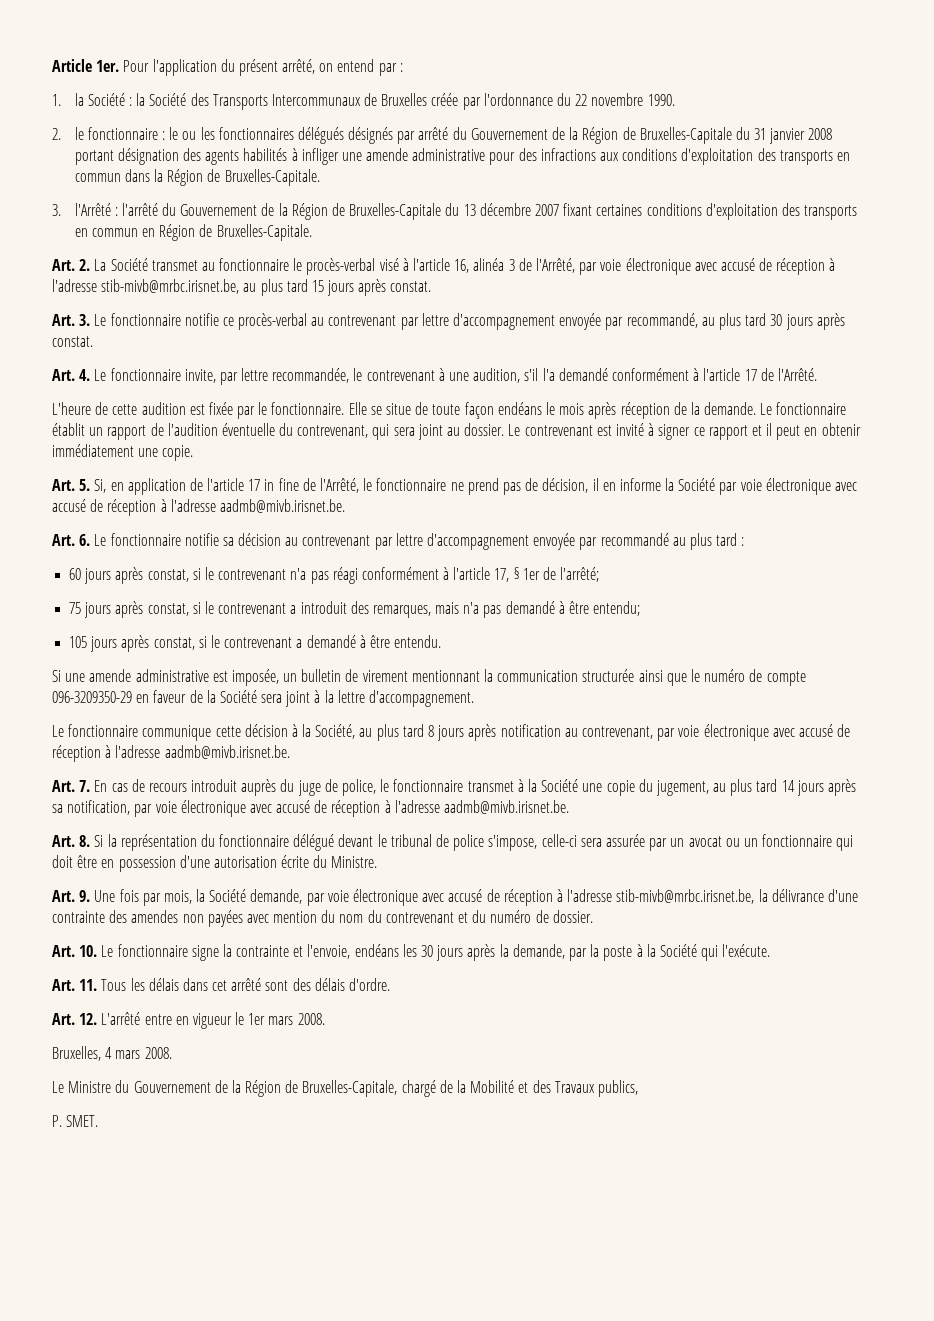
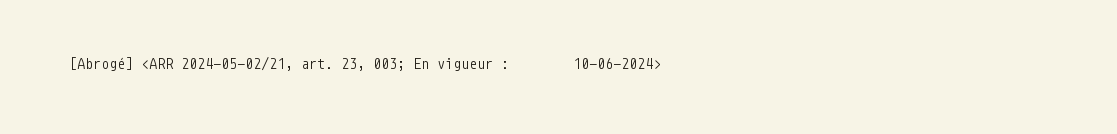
- Article 1er. Pour l'application du présent arrêté, on entend par :
- 1. la Société : la Société des Transports Intercommunaux de Bruxelles créée par l'ordonnance du 22 novembre 1990.
- 2. le fonctionnaire : le ou les fonctionnaires délégués désignés par arrêté du Gouvernement de la Région de Bruxelles-Capitale du 31 janvier 2008 portant désignation des agents habilités à infliger une amende administrative pour des infractions aux conditions d'exploitation des transports en commun dans la Région de Bruxelles-Capitale.
- 3. l'Arrêté : l'arrêté du Gouvernement de la Région de Bruxelles-Capitale du 13 décembre 2007 fixant certaines conditions d'exploitation des transports en commun en Région de Bruxelles-Capitale.
- Art. 2. La Société transmet au fonctionnaire le procès-verbal visé à l'article 16, alinéa 3 de l'Arrêté, par voie électronique avec accusé de réception à l'adresse stib-mivb@mrbc.irisnet.be, au plus tard 15 jours après constat.
- Art. 3. Le fonctionnaire notifie ce procès-verbal au contrevenant par lettre d'accompagnement envoyée par recommandé, au plus tard 30 jours après constat.
- Art. 4. Le fonctionnaire invite, par lettre recommandée, le contrevenant à une audition, s'il l'a demandé conformément à l'article 17 de l'Arrêté.
- L'heure de cette audition est fixée par le fonctionnaire. Elle se situe de toute façon endéans le mois après réception de la demande. Le fonctionnaire établit un rapport de l'audition éventuelle du contrevenant, qui sera joint au dossier. Le contrevenant est invité à signer ce rapport et il peut en obtenir immédiatement une copie.
- Art. 5. Si, en application de l'article 17 in fine de l'Arrêté, le fonctionnaire ne prend pas de décision, il en informe la Société par voie électronique avec accusé de réception à l'adresse aadmb@mivb.irisnet.be.
- Art. 6. Le fonctionnaire notifie sa décision au contrevenant par lettre d'accompagnement envoyée par recommandé au plus tard :
- 60 jours après constat, si le contrevenant n'a pas réagi conformément à l'article 17, § 1er de l'arrêté;
- 75 jours après constat, si le contrevenant a introduit des remarques, mais n'a pas demandé à être entendu;
- 105 jours après constat, si le contrevenant a demandé à être entendu.
- Si une amende administrative est imposée, un bulletin de virement mentionnant la communication structurée ainsi que le numéro de compte 096-3209350-29 en faveur de la Société sera joint à la lettre d'accompagnement.
- Le fonctionnaire communique cette décision à la Société, au plus tard 8 jours après notification au contrevenant, par voie électronique avec accusé de réception à l'adresse aadmb@mivb.irisnet.be.
- Art. 7. En cas de recours introduit auprès du juge de police, le fonctionnaire transmet à la Société une copie du jugement, au plus tard 14 jours après sa notification, par voie électronique avec accusé de réception à l'adresse aadmb@mivb.irisnet.be.
- Art. 8. Si la représentation du fonctionnaire délégué devant le tribunal de police s'impose, celle-ci sera assurée par un avocat ou un fonctionnaire qui doit être en possession d'une autorisation écrite du Ministre.
- Art. 9. Une fois par mois, la Société demande, par voie électronique avec accusé de réception à l'adresse stib-mivb@mrbc.irisnet.be, la délivrance d'une contrainte des amendes non payées avec mention du nom du contrevenant et du numéro de dossier.
- Art. 10. Le fonctionnaire signe la contrainte et l'envoie, endéans les 30 jours après la demande, par la poste à la Société qui l'exécute.
- Art. 11. Tous les délais dans cet arrêté sont des délais d'ordre.
- Art. 12. L'arrêté entre en vigueur le 1er mars 2008.
- Bruxelles, 4 mars 2008.
- Le Ministre du Gouvernement de la Région de Bruxelles-Capitale, chargé de la Mobilité et des Travaux publics,
- P. SMET.
+ [Abrogé] <ARR 2024-05-02/21, art. 23, 003; En vigueur : 10-06-2024>

